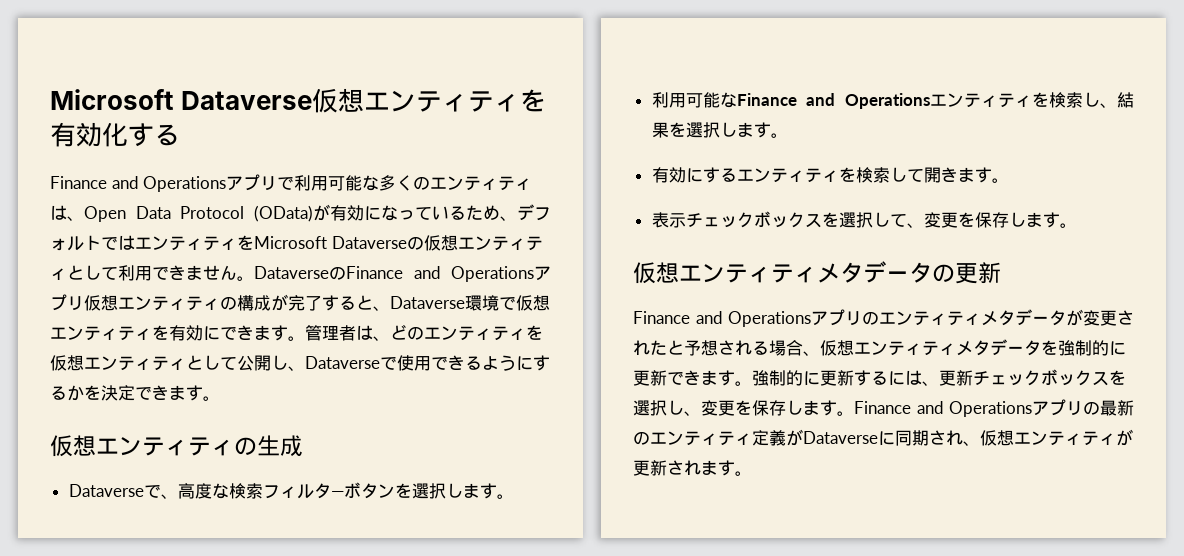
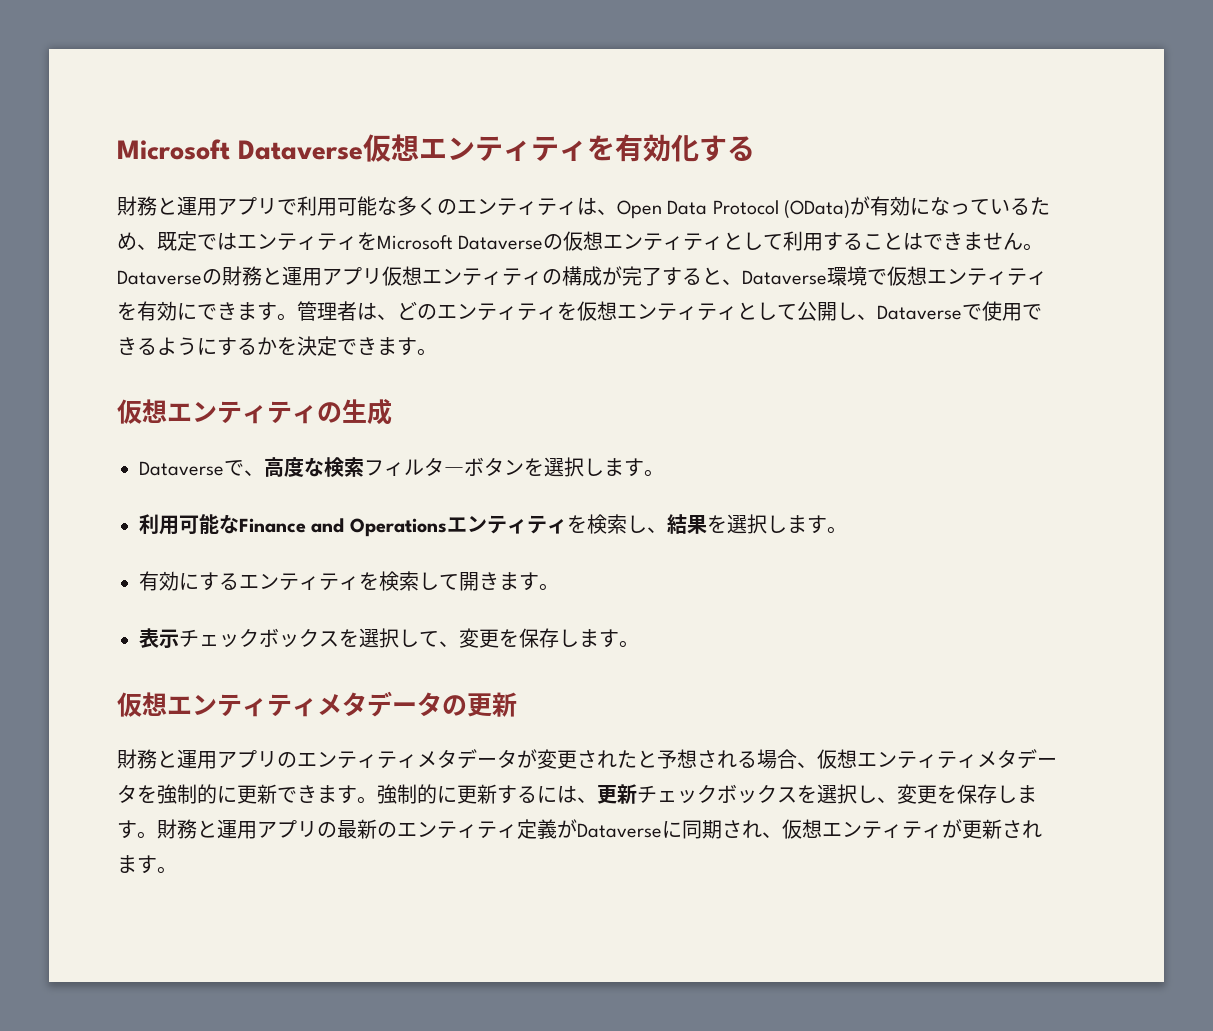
- Finance and Operationsアプリで利用可能な多くのエンティティは、Open Data Protocol (OData)が有効になっているため、デフォルトではエンティティをMicrosoft Dataverseの仮想エンティティとして利用できません。
+ 財務と運用アプリで利用可能な多くのエンティティは、Open Data Protocol (OData)が有効になっているため、既定ではエンティティをMicrosoft Dataverseの仮想エンティティとして利用することはできません。
- DataverseのFinance and Operationsアプリ仮想エンティティの構成が完了すると、Dataverse環境で仮想エンティティを有効にできます。
+ Dataverseの財務と運用アプリ仮想エンティティの構成が完了すると、Dataverse環境で仮想エンティティを有効にできます。
- Finance and Operationsアプリのエンティティメタデータが変更されたと予想される場合、仮想エンティティメタデータを強制的に更新できます。
+ 財務と運用アプリのエンティティメタデータが変更されたと予想される場合、仮想エンティティメタデータを強制的に更新できます。
- Finance and Operationsアプリの最新のエンティティ定義がDataverseに同期され、仮想エンティティが更新されます。
+ 財務と運用アプリの最新のエンティティ定義がDataverseに同期され、仮想エンティティが更新されます。

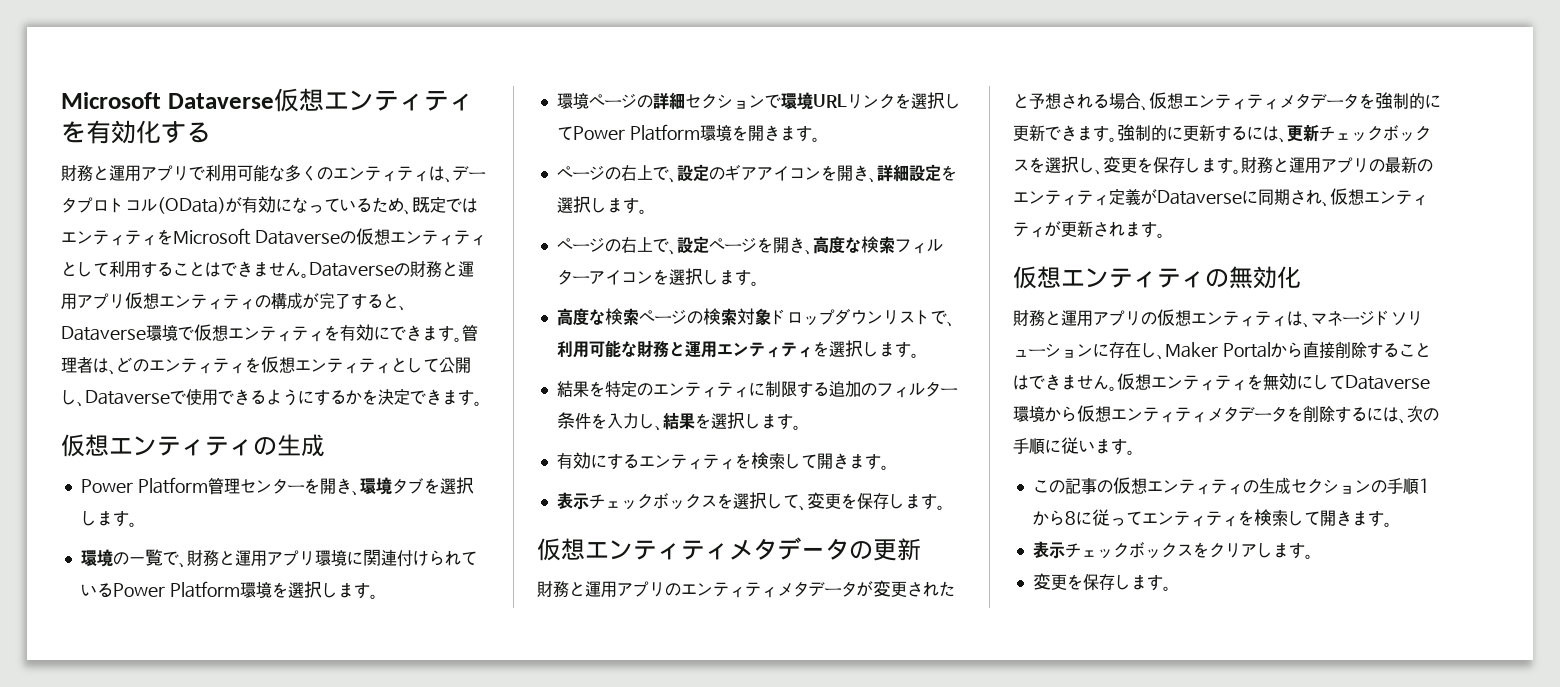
- 財務と運用アプリで利用可能な多くのエンティティは、Open Data Protocol (OData)が有効になっているため、既定ではエンティティをMicrosoft Dataverseの仮想エンティティとして利用することはできません。
+ 財務と運用アプリで利用可能な多くのエンティティは、データプロトコル(OData)が有効になっているため、既定ではエンティティをMicrosoft Dataverseの仮想エンティティとして利用することはできません。
- Dataverseで、高度な検索フィルタ―ボタンを選択します。
+ Power Platform管理センターを開き、環境タブを選択します。
+ 環境の一覧で、財務と運用アプリ環境に関連付けられているPower Platform環境を選択します。
+ 環境ページの詳細セクションで環境URLリンクを選択してPower Platform環境を開きます。
+ ページの右上で、設定のギアアイコンを開き、詳細設定を選択します。
+ ページの右上で、設定ページを開き、高度な検索フィルターアイコンを選択します。
- 利用可能なFinance and Operationsエンティティを検索し、結果を選択します。
+ 高度な検索ページの検索対象ドロップダウンリストで、利用可能な財務と運用エンティティを選択します。
+ 結果を特定のエンティティに制限する追加のフィルター条件を入力し、結果を選択します。
+ 仮想エンティティの無効化
+ 財務と運用アプリの仮想エンティティは、マネージドソリューションに存在し、Maker Portalから直接削除することはできません。仮想エンティティを無効にしてDataverse環境から仮想エンティティメタデータを削除するには、次の手順に従います。
+ この記事の仮想エンティティの生成セクションの手順1から8に従ってエンティティを検索して開きます。
+ 表示チェックボックスをクリアします。
+ 変更を保存します。

